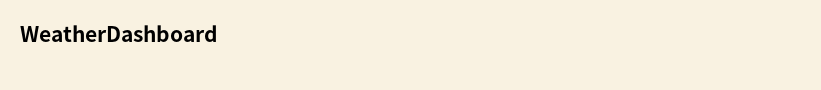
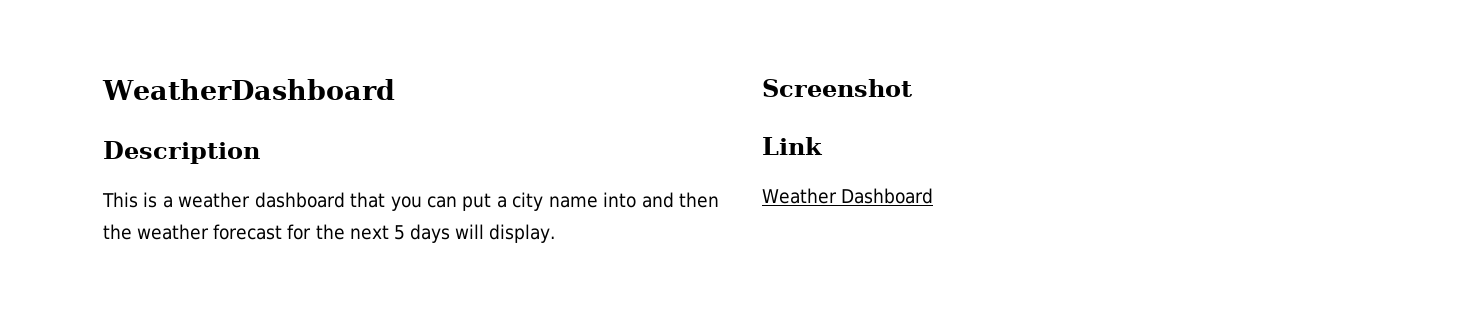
+ Description
+ This is a weather dashboard that you can put a city name into and then the weather forecast for the next 5 days will display.
+ Screenshot
+ Link
+ Weather Dashboard

